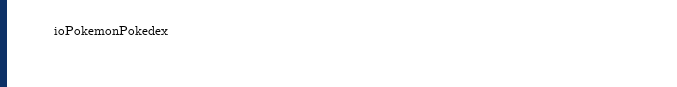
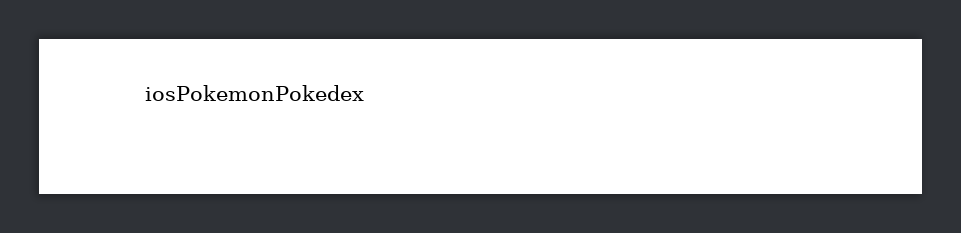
- ioPokemonPokedex
+ iosPokemonPokedex

